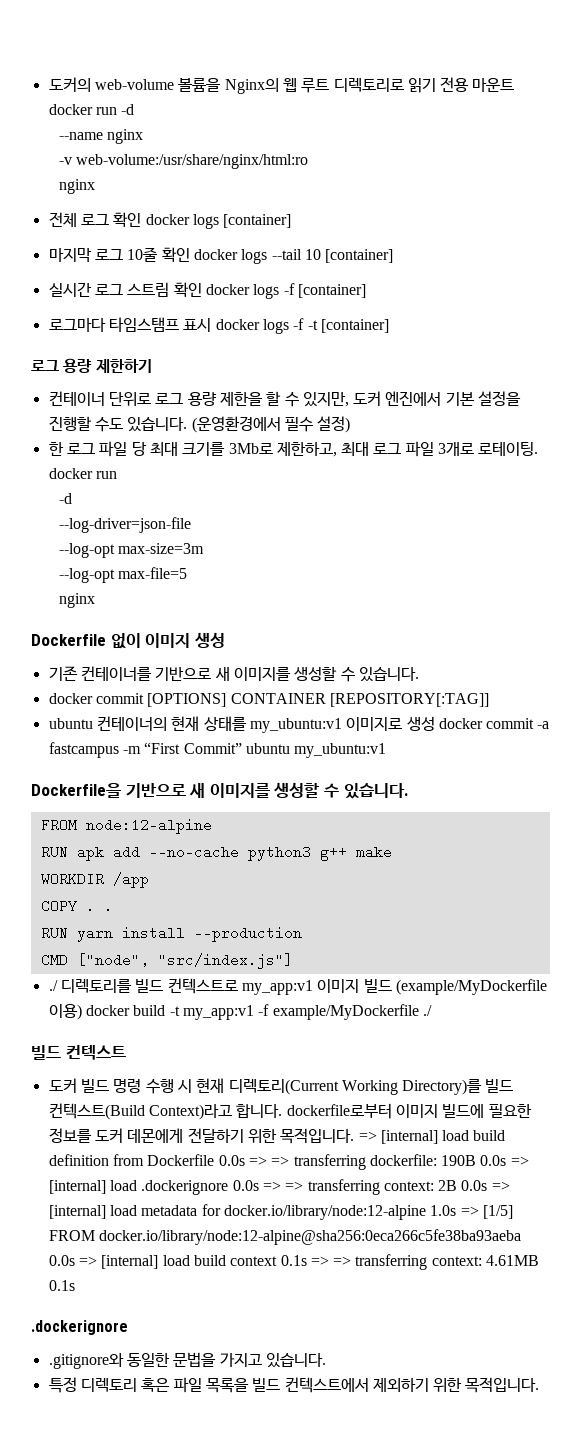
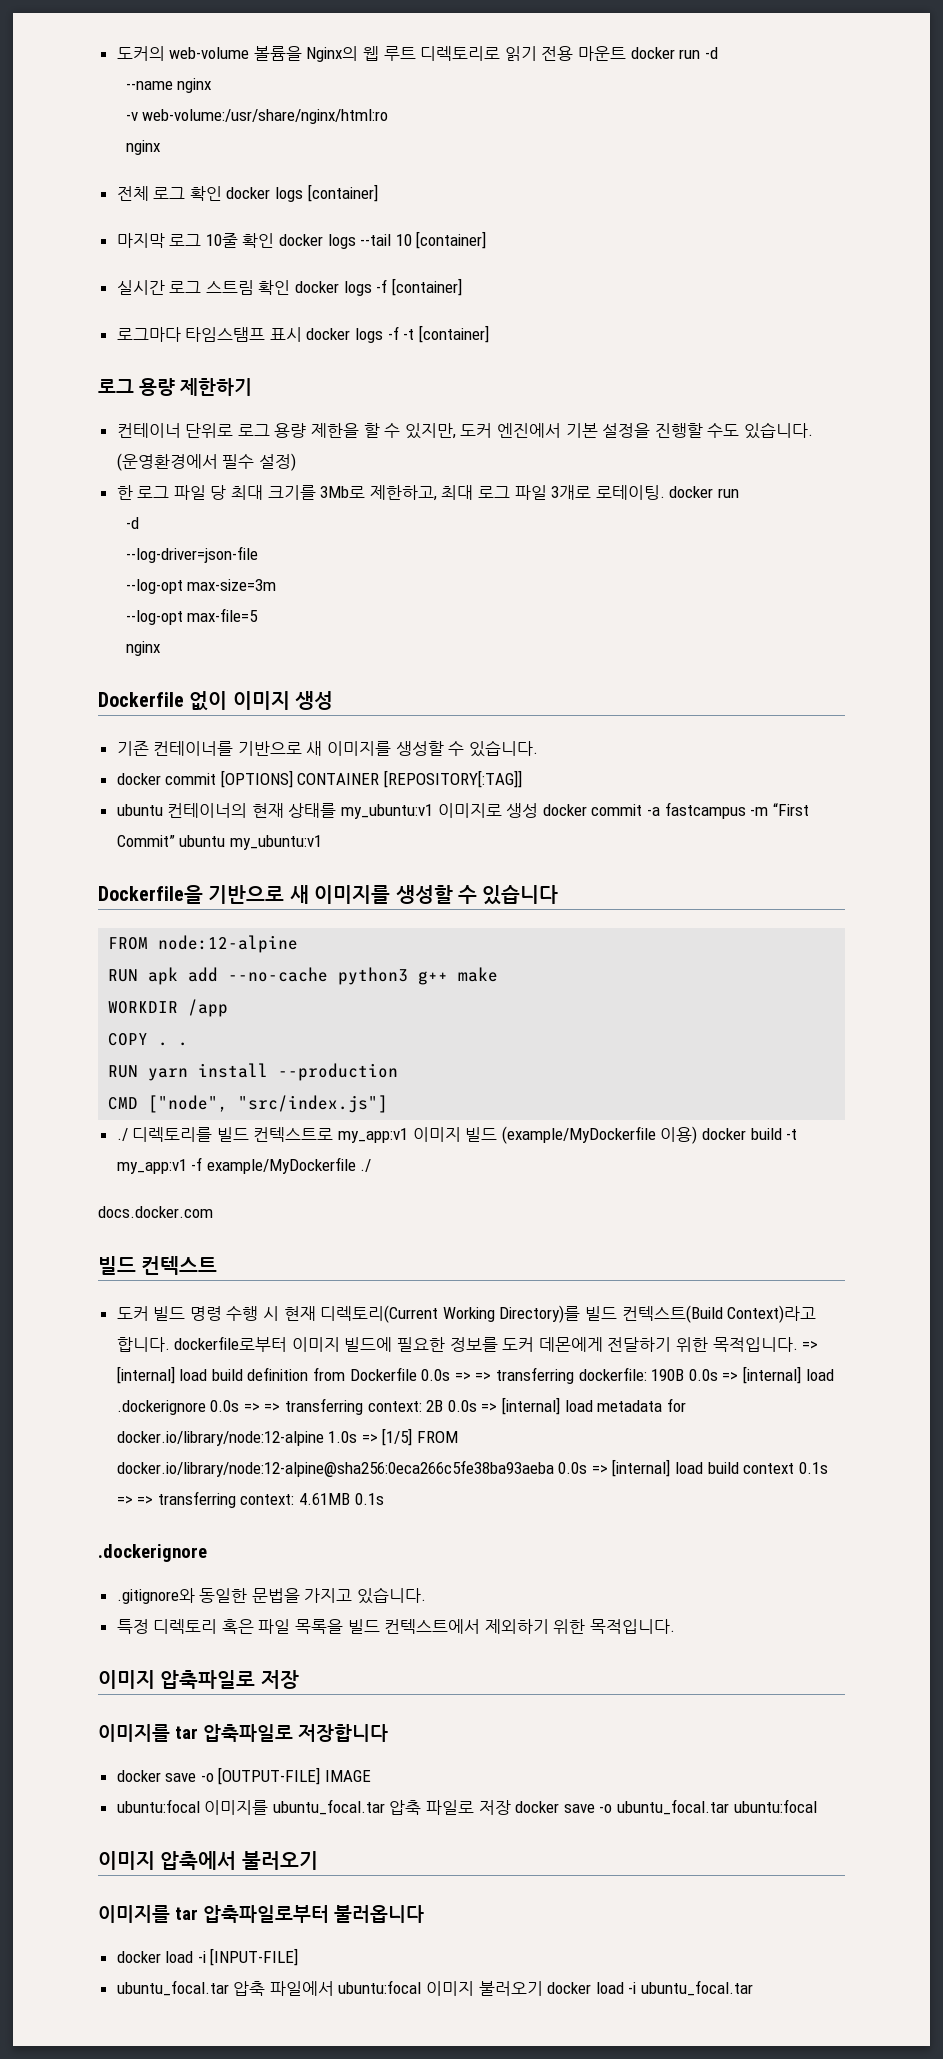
- Dockerfile을 기반으로 새 이미지를 생성할 수 있습니다.
+ Dockerfile을 기반으로 새 이미지를 생성할 수 있습니다
+ docs.docker.com
+ 이미지 압축파일로 저장
+ 이미지를 tar 압축파일로 저장합니다
+ docker save -o [OUTPUT-FILE] IMAGE
+ ubuntu:focal 이미지를 ubuntu_focal.tar 압축 파일로 저장 docker save -o ubuntu_focal.tar ubuntu:focal
+ 이미지 압축에서 불러오기
+ 이미지를 tar 압축파일로부터 불러옵니다
+ docker load -i [INPUT-FILE]
+ ubuntu_focal.tar 압축 파일에서 ubuntu:focal 이미지 불러오기 docker load -i ubuntu_focal.tar

